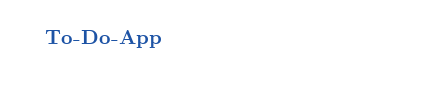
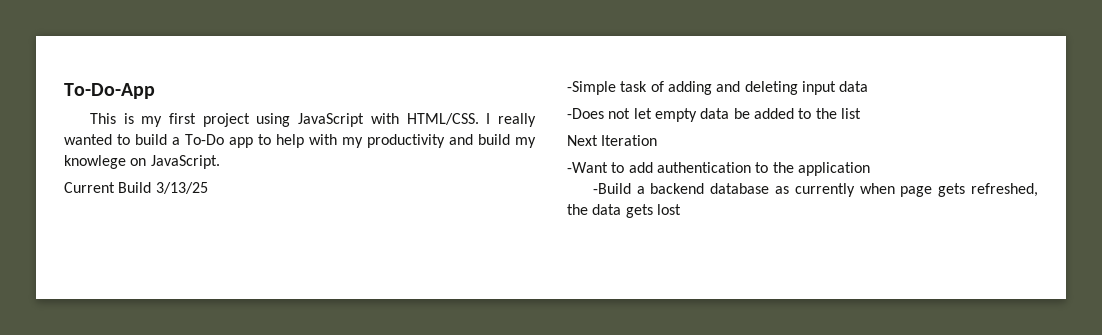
+ This is my first project using JavaScript with HTML/CSS. I really wanted to build a To-Do app to help with my productivity and build my knowlege on JavaScript.
+ Current Build 3/13/25
+ -Simple task of adding and deleting input data
+ -Does not let empty data be added to the list
+ Next Iteration
+ -Want to add authentication to the application
+ -Build a backend database as currently when page gets refreshed, the data gets lost

